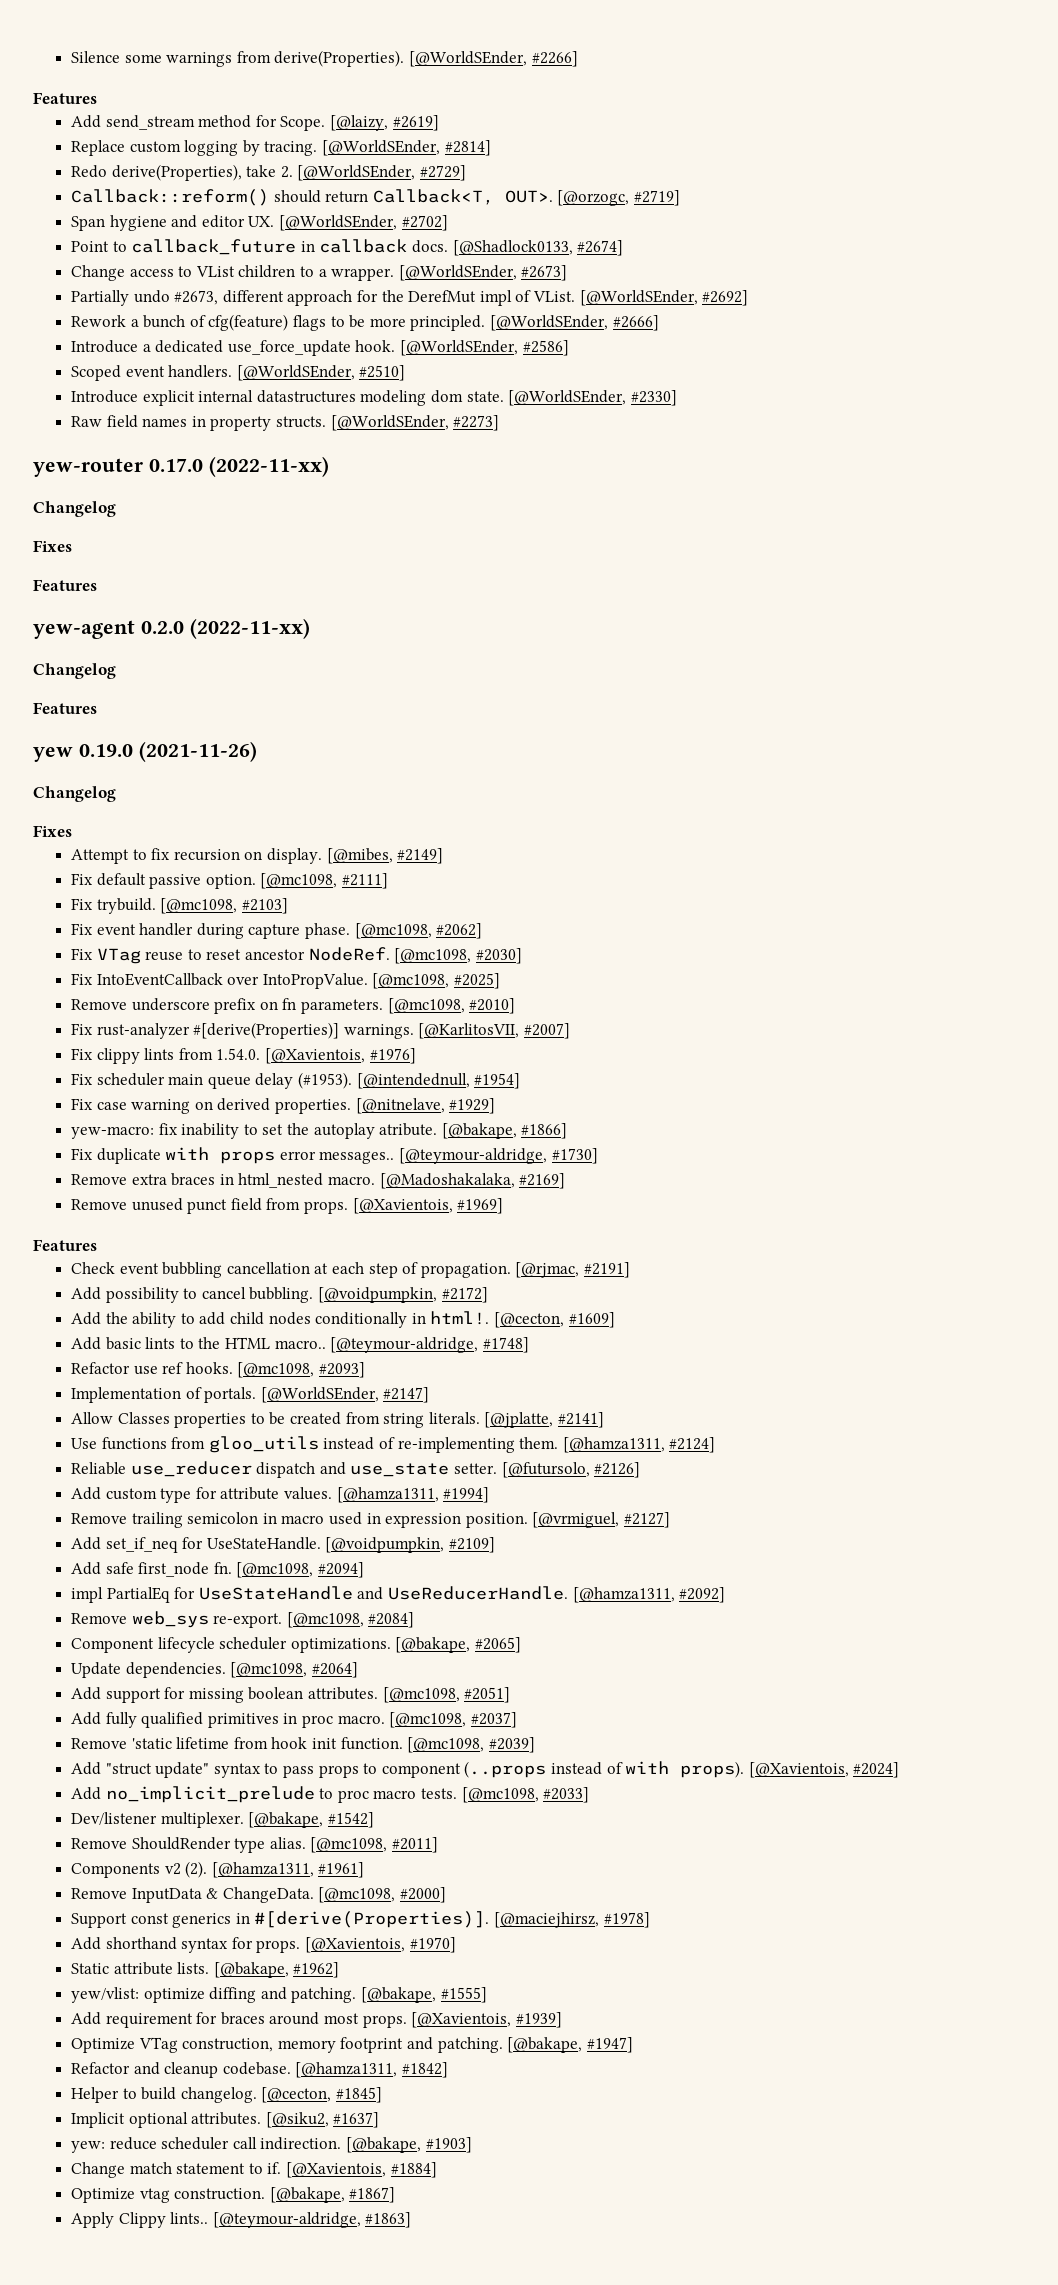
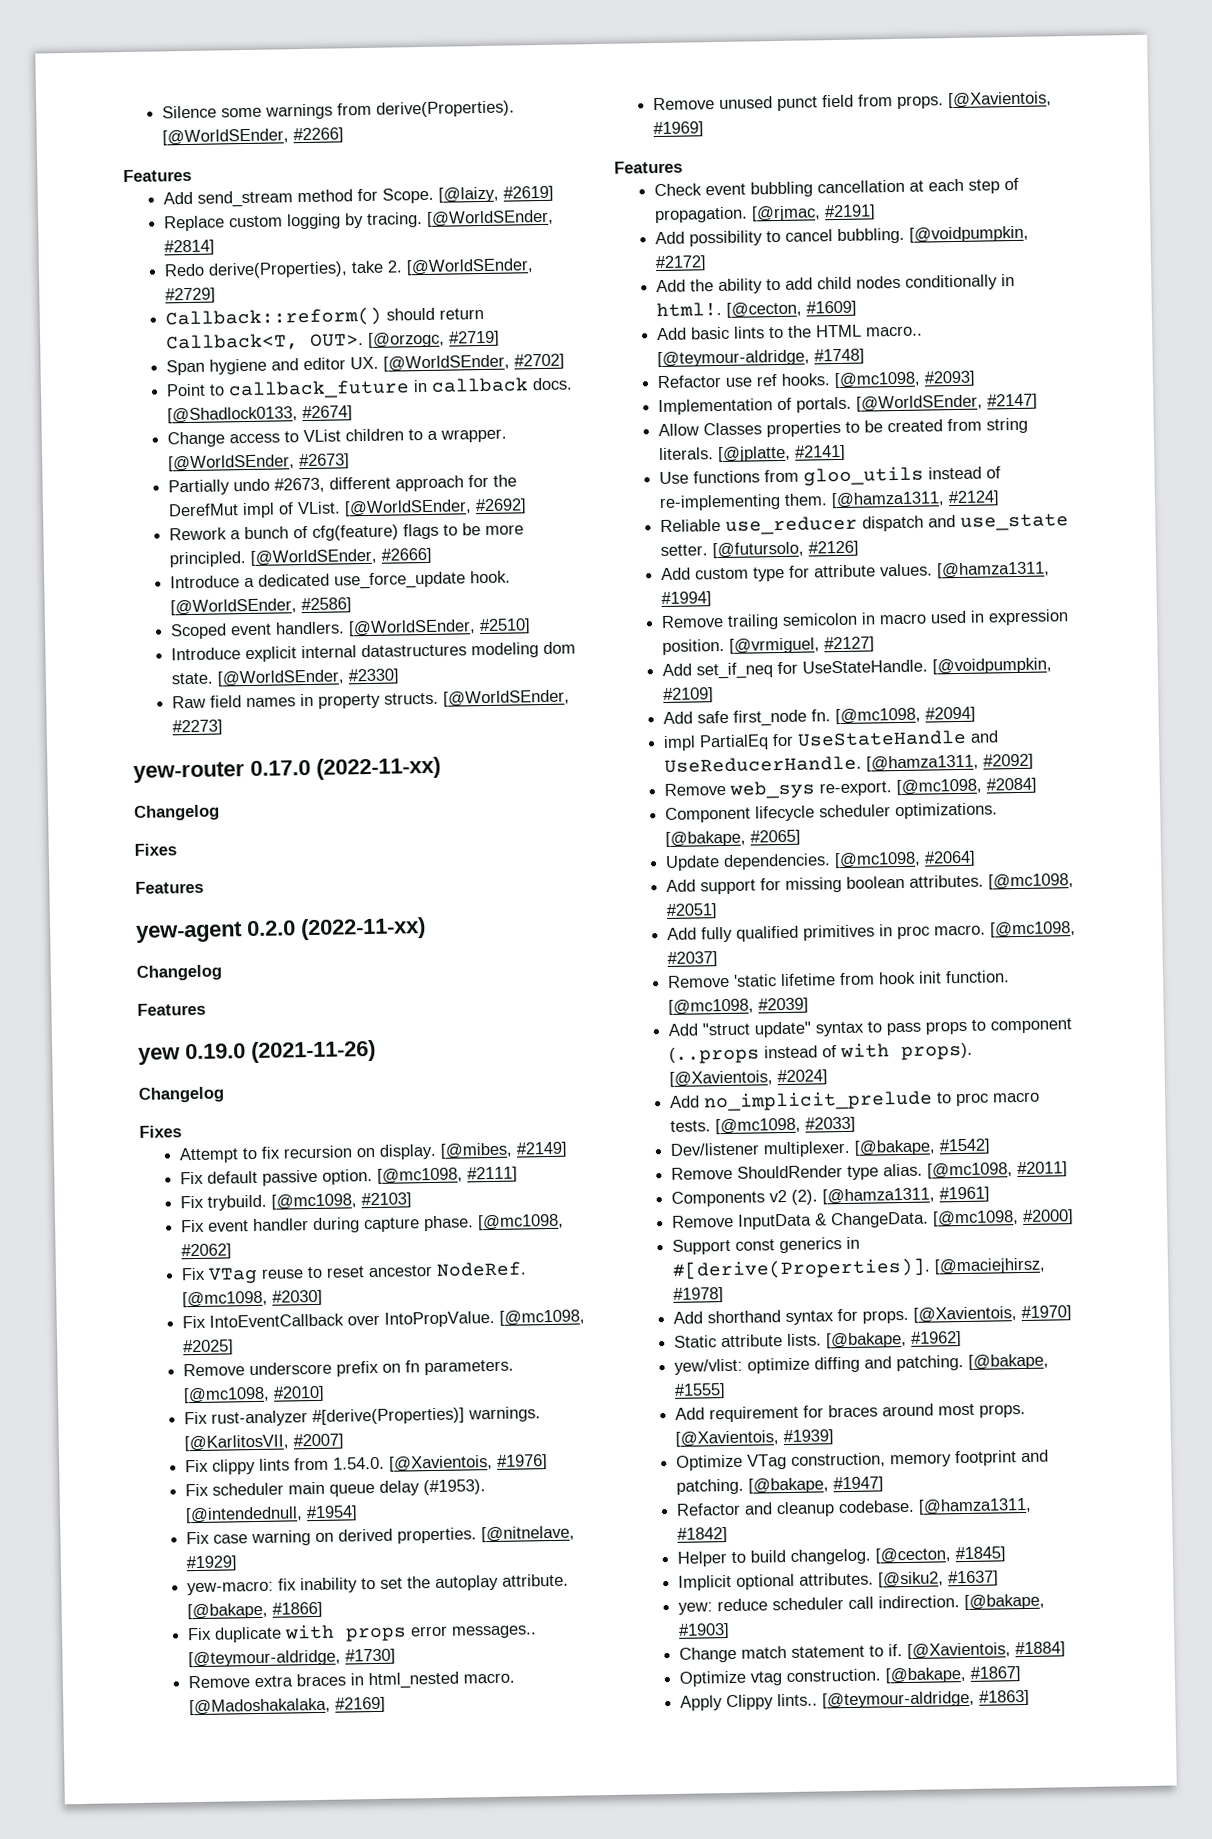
- yew-macro: fix inability to set the autoplay atribute.
+ yew-macro: fix inability to set the autoplay attribute.

